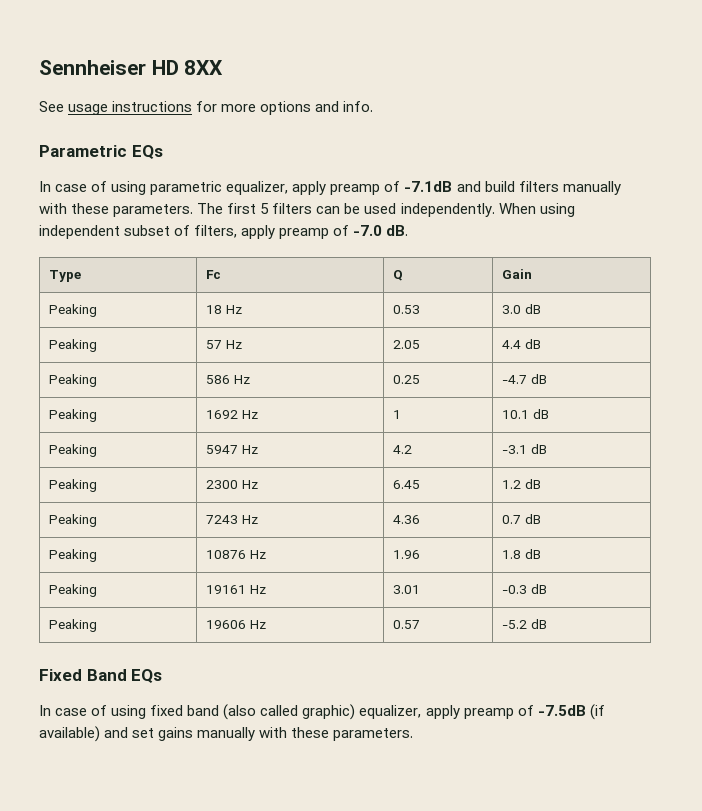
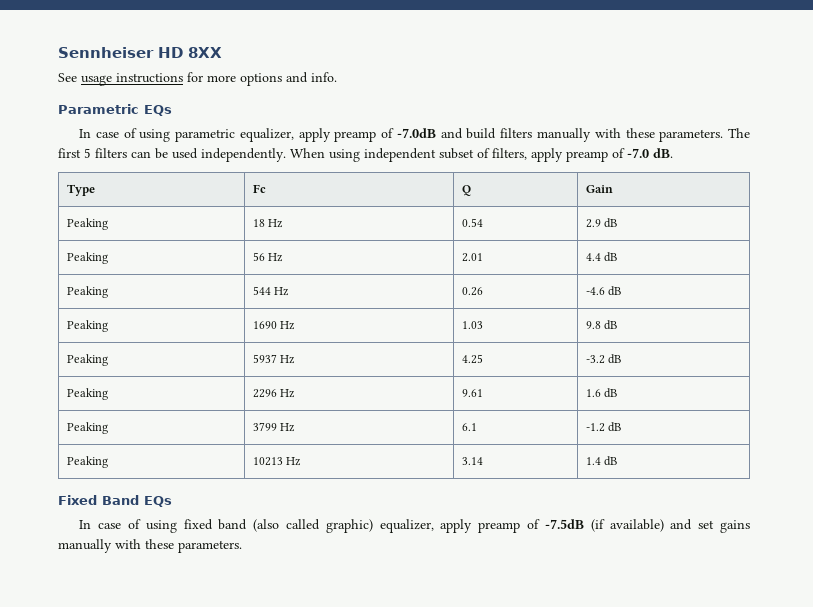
- In case of using parametric equalizer, apply preamp of -7.1dB and build filters manually with these parameters.
+ In case of using parametric equalizer, apply preamp of -7.0dB and build filters manually with these parameters.
- Peaking | 18 Hz | 0.53 | 3.0 dB
- Peaking | 57 Hz | 2.05 | 4.4 dB
+ Peaking | 18 Hz | 0.54 | 2.9 dB
+ Peaking | 56 Hz | 2.01 | 4.4 dB
- Peaking | 586 Hz | 0.25 | -4.7 dB
- Peaking | 1692 Hz | 1 | 10.1 dB
- Peaking | 5947 Hz | 4.2 | -3.1 dB
- Peaking | 2300 Hz | 6.45 | 1.2 dB
- Peaking | 7243 Hz | 4.36 | 0.7 dB
- Peaking | 10876 Hz | 1.96 | 1.8 dB
- Peaking | 19161 Hz | 3.01 | -0.3 dB
- Peaking | 19606 Hz | 0.57 | -5.2 dB
+ Peaking | 544 Hz | 0.26 | -4.6 dB
+ Peaking | 1690 Hz | 1.03 | 9.8 dB
+ Peaking | 5937 Hz | 4.25 | -3.2 dB
+ Peaking | 2296 Hz | 9.61 | 1.6 dB
+ Peaking | 3799 Hz | 6.1 | -1.2 dB
+ Peaking | 10213 Hz | 3.14 | 1.4 dB

